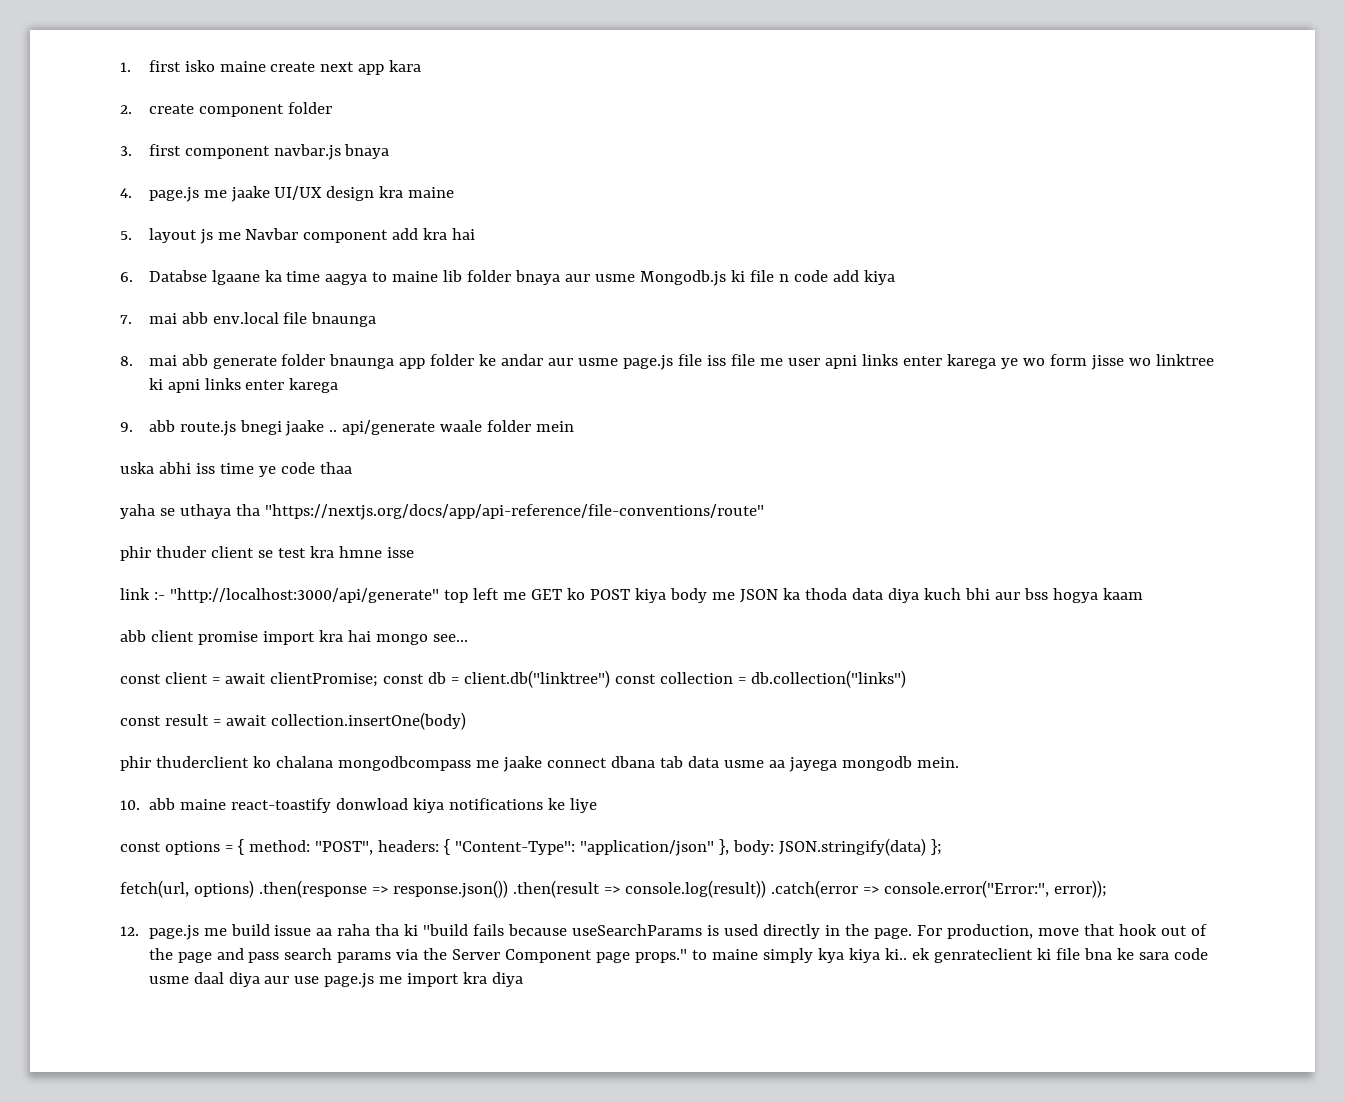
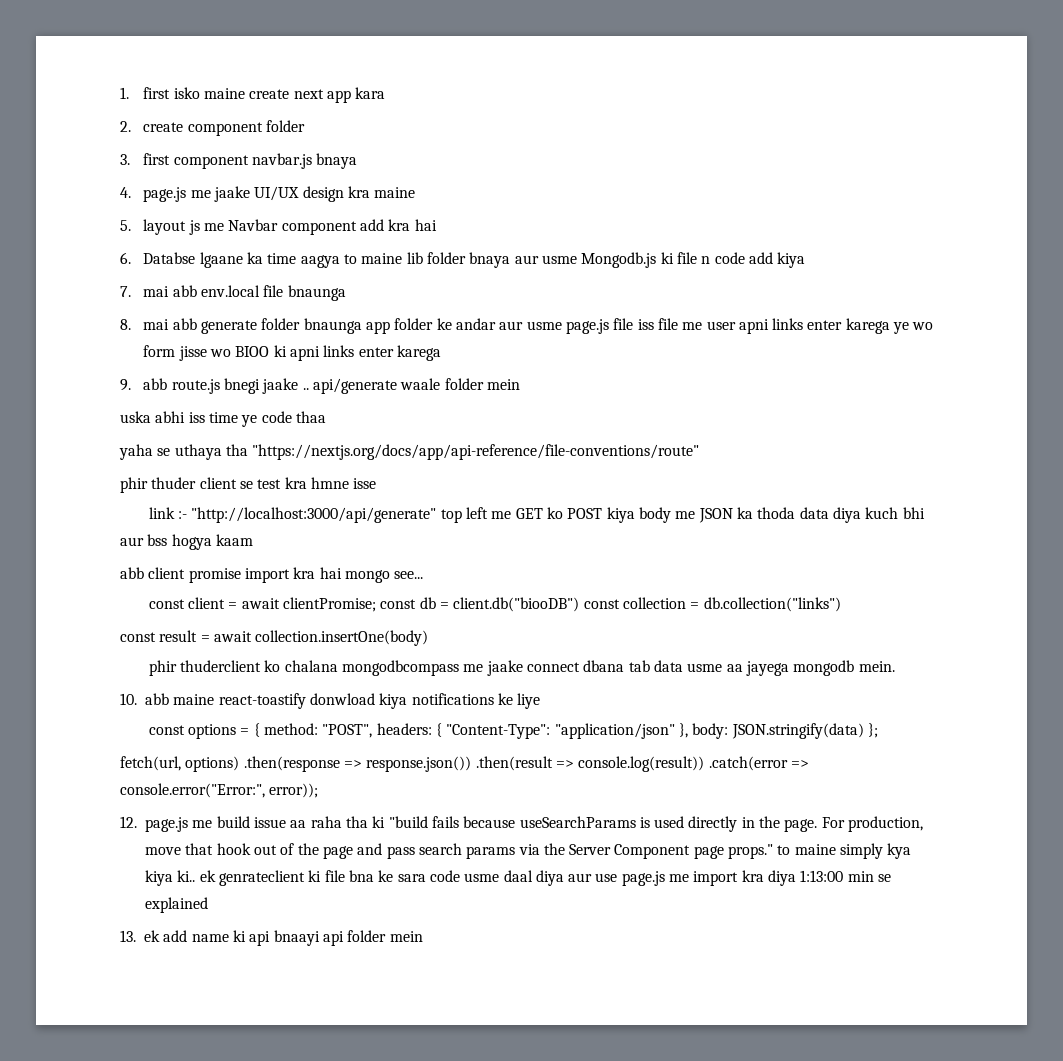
- 8. mai abb generate folder bnaunga app folder ke andar aur usme page.js file iss file me user apni links enter karega ye wo form jisse wo linktree ki apni links enter karega
+ 8. mai abb generate folder bnaunga app folder ke andar aur usme page.js file iss file me user apni links enter karega ye wo form jisse wo BIOO ki apni links enter karega
- const client = await clientPromise; const db = client.db("linktree") const collection = db.collection("links")
+ const client = await clientPromise; const db = client.db("biooDB") const collection = db.collection("links")
- For production, move that hook out of the page and pass search params via the Server Component page props." to maine simply kya kiya ki.. ek genrateclient ki file bna ke sara code usme daal diya aur use page.js me import kra diya
+ For production, move that hook out of the page and pass search params via the Server Component page props." to maine simply kya kiya ki.. ek genrateclient ki file bna ke sara code usme daal diya aur use page.js me import kra diya 1:13:00 min se explained
+ 13. ek add name ki api bnaayi api folder mein

